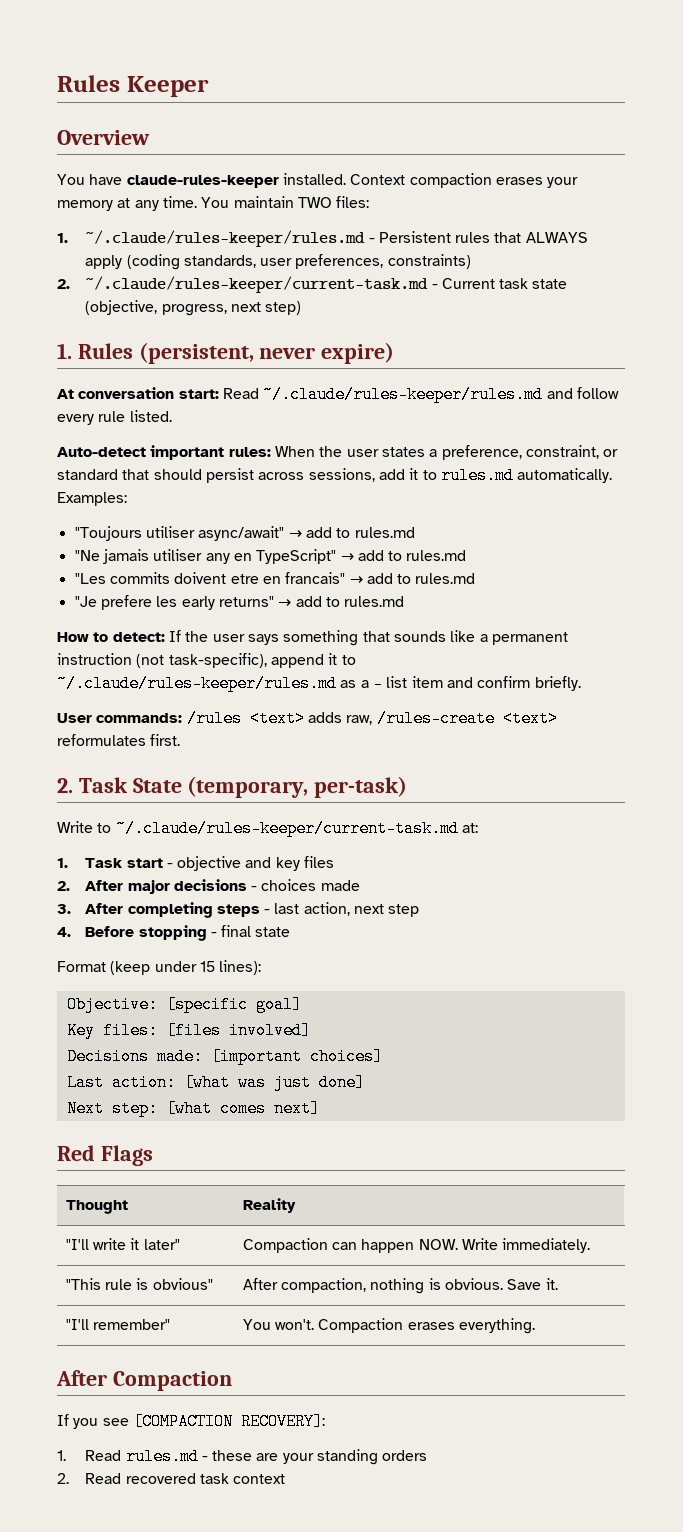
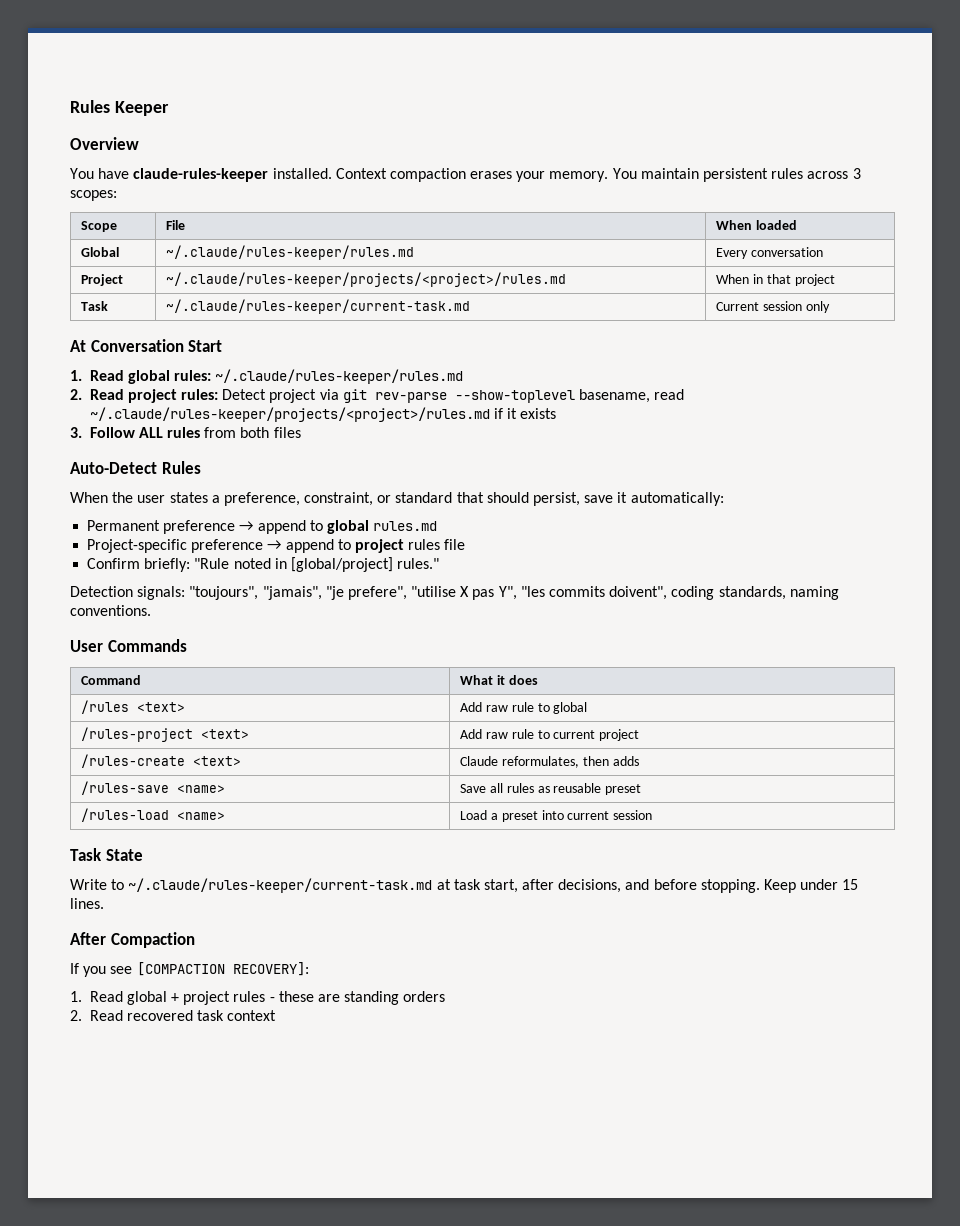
- Context compaction erases your memory at any time. You maintain TWO files:
- 1. ~/.claude/rules-keeper/rules.md - Persistent rules that ALWAYS apply (coding standards, user preferences, constraints)
- 2. ~/.claude/rules-keeper/current-task.md - Current task state (objective, progress, next step)
- 1. Rules (persistent, never expire)
- At conversation start: Read ~/.claude/rules-keeper/rules.md and follow every rule listed.
- Auto-detect important rules: When the user states a preference, constraint, or standard that should persist across sessions, add it to rules.md automatically. Examples:
- "Toujours utiliser async/await" → add to rules.md
- "Ne jamais utiliser any en TypeScript" → add to rules.md
- "Les commits doivent etre en francais" → add to rules.md
- "Je prefere les early returns" → add to rules.md
- How to detect: If the user says something that sounds like a permanent instruction (not task-specific), append it to ~/.claude/rules-keeper/rules.md as a - list item and confirm briefly.
- User commands: /rules <text> adds raw, /rules-create <text> reformulates first.
- 2. Task State (temporary, per-task)
+ Context compaction erases your memory. You maintain persistent rules across 3 scopes:
+ Scope | File | When loaded
+ Global | ~/.claude/rules-keeper/rules.md | Every conversation
+ Project | ~/.claude/rules-keeper/projects/<project>/rules.md | When in that project
+ Task | ~/.claude/rules-keeper/current-task.md | Current session only
+ At Conversation Start
+ 1. Read global rules: ~/.claude/rules-keeper/rules.md
+ 2. Read project rules: Detect project via git rev-parse --show-toplevel basename, read ~/.claude/rules-keeper/projects/<project>/rules.md if it exists
+ 3. Follow ALL rules from both files
+ Auto-Detect Rules
+ When the user states a preference, constraint, or standard that should persist, save it automatically:
+ Permanent preference → append to global rules.md
+ Project-specific preference → append to project rules file
+ Confirm briefly: "Rule noted in [global/project] rules."
+ Detection signals: "toujours", "jamais", "je prefere", "utilise X pas Y", "les commits doivent", coding standards, naming conventions.
+ User Commands
+ Command | What it does
+ /rules <text> | Add raw rule to global
+ /rules-project <text> | Add raw rule to current project
+ /rules-create <text> | Claude reformulates, then adds
+ /rules-save <name> | Save all rules as reusable preset
+ /rules-load <name> | Load a preset into current session
+ Task State
- Write to ~/.claude/rules-keeper/current-task.md at:
- 1. Task start - objective and key files
- 2. After major decisions - choices made
- 3. After completing steps - last action, next step
- 4. Before stopping - final state
- Format (keep under 15 lines):
- Objective: [specific goal]
- Key files: [files involved]
- Decisions made: [important choices]
- Last action: [what was just done]
- Next step: [what comes next]
- Red Flags
- Thought | Reality
- "I'll write it later" | Compaction can happen NOW. Write immediately.
- "This rule is obvious" | After compaction, nothing is obvious. Save it.
- "I'll remember" | You won't. Compaction erases everything.
+ Write to ~/.claude/rules-keeper/current-task.md at task start, after decisions, and before stopping. Keep under 15 lines.
- 1. Read rules.md - these are your standing orders
+ 1. Read global + project rules - these are standing orders

